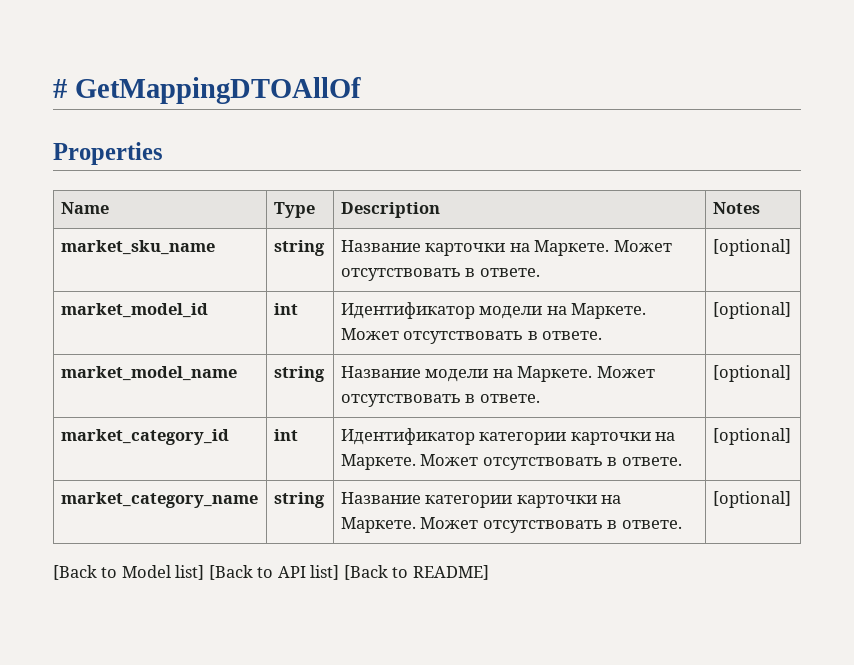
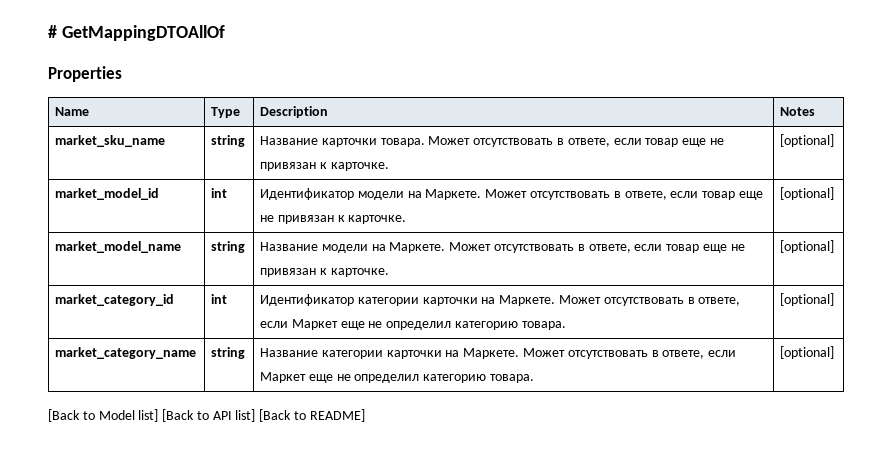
- market_sku_name | string | Название карточки на Маркете. Может отсутствовать в ответе. | [optional]
+ market_sku_name | string | Название карточки товара. Может отсутствовать в ответе, если товар еще не привязан к карточке. | [optional]
- market_model_id | int | Идентификатор модели на Маркете. Может отсутствовать в ответе. | [optional]
+ market_model_id | int | Идентификатор модели на Маркете. Может отсутствовать в ответе, если товар еще не привязан к карточке. | [optional]
- market_model_name | string | Название модели на Маркете. Может отсутствовать в ответе. | [optional]
+ market_model_name | string | Название модели на Маркете. Может отсутствовать в ответе, если товар еще не привязан к карточке. | [optional]
- market_category_id | int | Идентификатор категории карточки на Маркете. Может отсутствовать в ответе. | [optional]
+ market_category_id | int | Идентификатор категории карточки на Маркете. Может отсутствовать в ответе, если Маркет еще не определил категорию товара. | [optional]
- market_category_name | string | Название категории карточки на Маркете. Может отсутствовать в ответе. | [optional]
+ market_category_name | string | Название категории карточки на Маркете. Может отсутствовать в ответе, если Маркет еще не определил категорию товара. | [optional]

